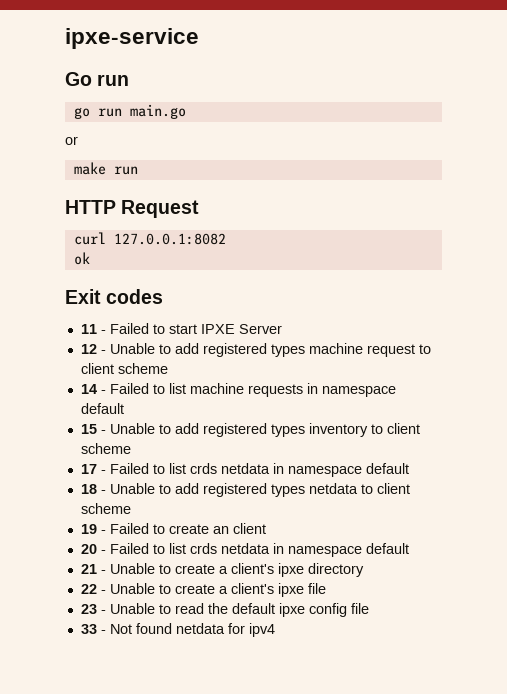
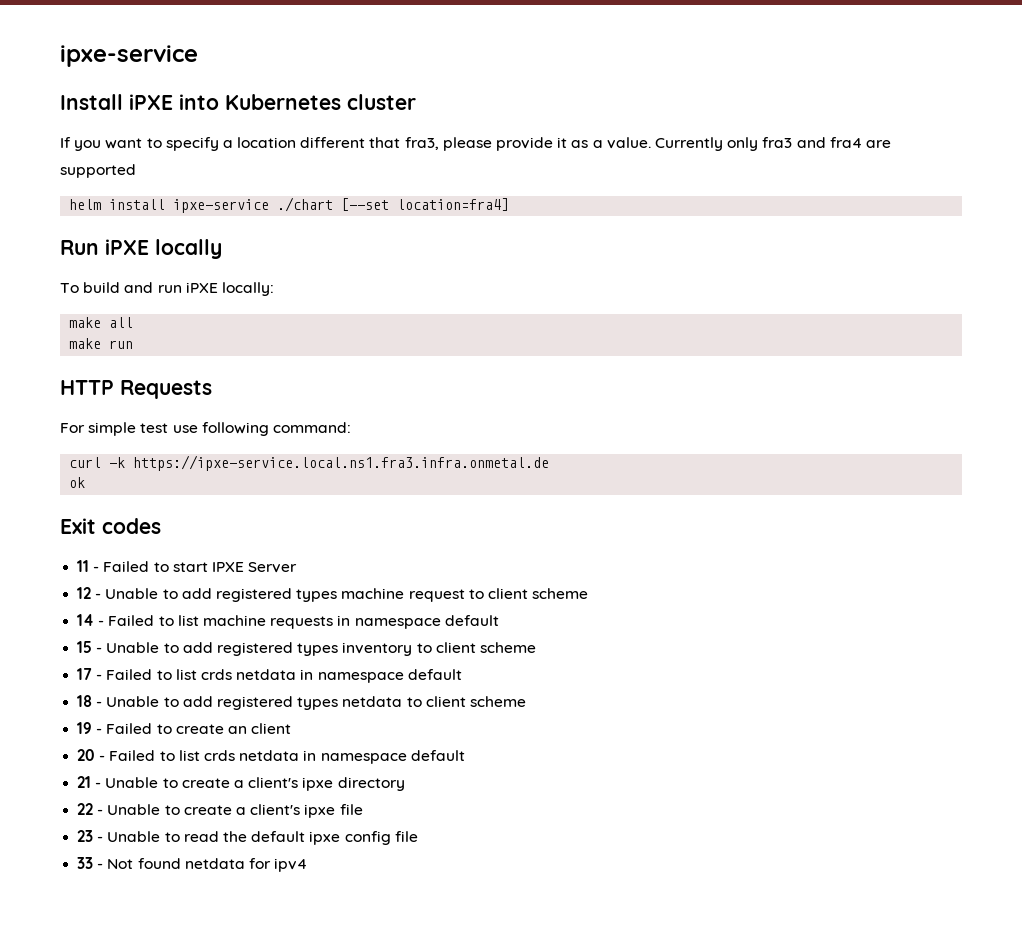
- Go run
- go run main.go
- or
+ Install iPXE into Kubernetes cluster
+ If you want to specify a location different that fra3, please provide it as a value. Currently only fra3 and fra4 are supported
+ helm install ipxe-service ./chart [--set location=fra4]
+ Run iPXE locally
+ To build and run iPXE locally:
+ make all
  make run
- HTTP Request
+ HTTP Requests
+ For simple test use following command:
- curl 127.0.0.1:8082
+ curl -k https://ipxe-service.local.ns1.fra3.infra.onmetal.de

